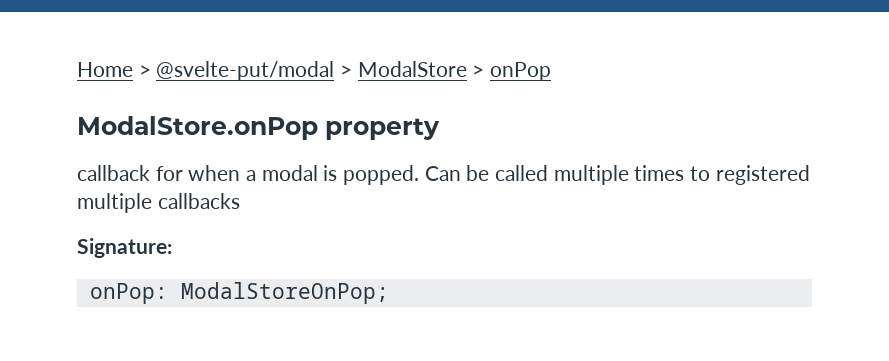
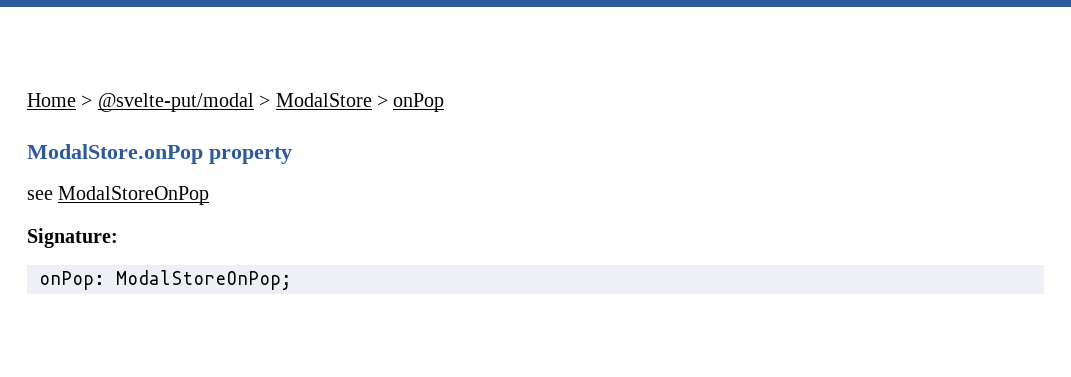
- callback for when a modal is popped. Can be called multiple times to registered multiple callbacks
+ see ModalStoreOnPop

